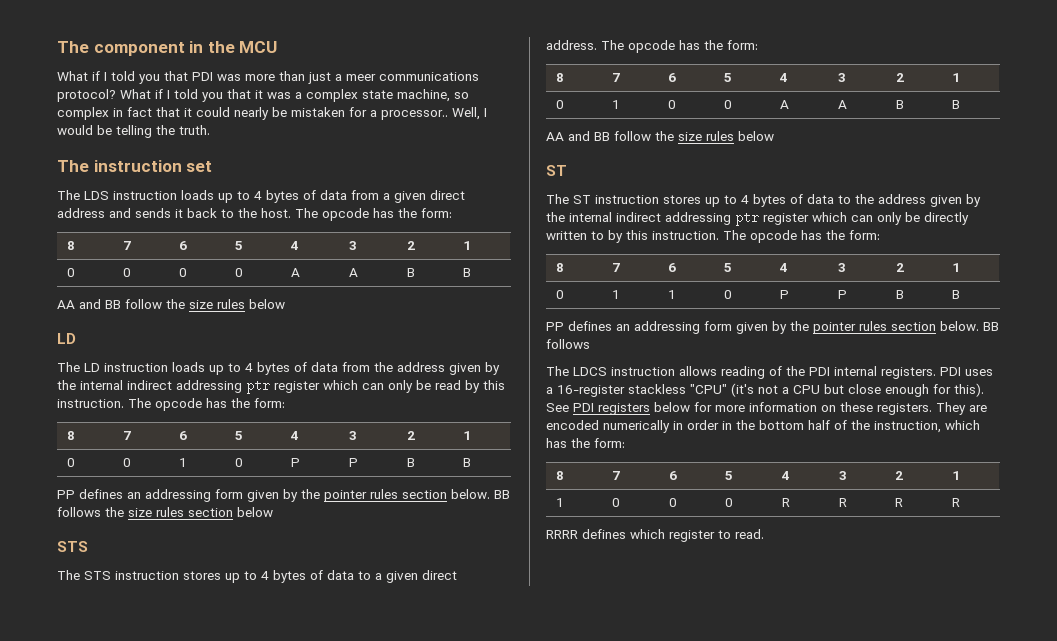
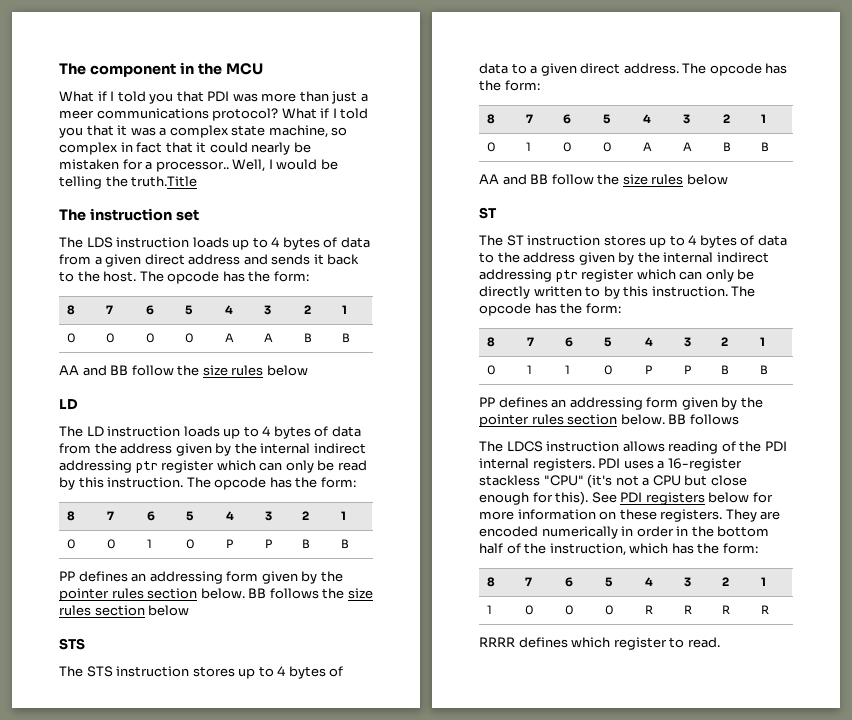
- Well, I would be telling the truth.
+ Well, I would be telling the truth.Title

